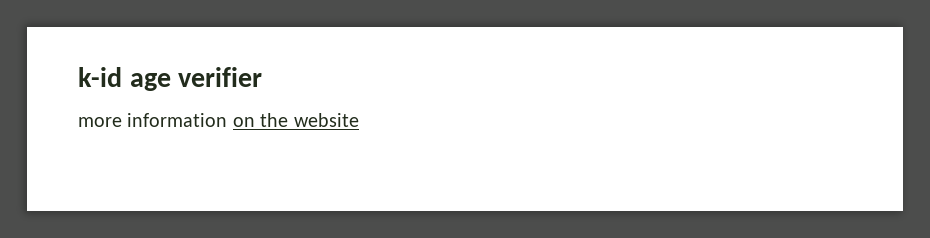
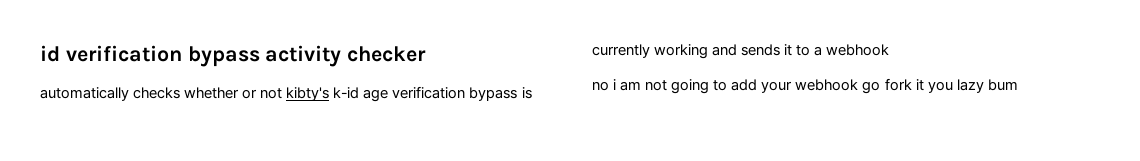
- k-id age verifier
- more information on the website
+ id verification bypass activity checker
+ automatically checks whether or not kibty's k-id age verification bypass is currently working and sends it to a webhook
+ no i am not going to add your webhook go fork it you lazy bum

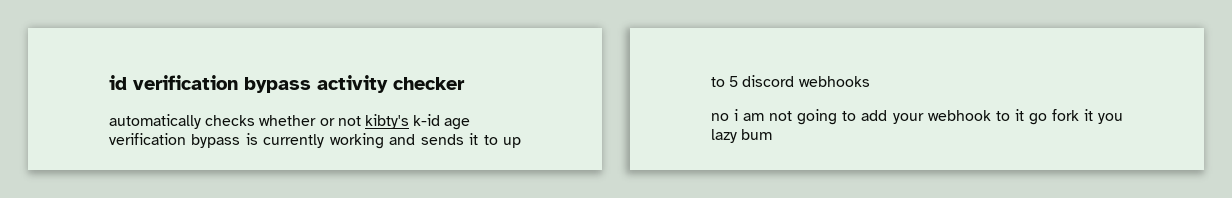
- automatically checks whether or not kibty's k-id age verification bypass is currently working and sends it to a webhook
+ automatically checks whether or not kibty's k-id age verification bypass is currently working and sends it to up to 5 discord webhooks
- no i am not going to add your webhook go fork it you lazy bum
+ no i am not going to add your webhook to it go fork it you lazy bum

